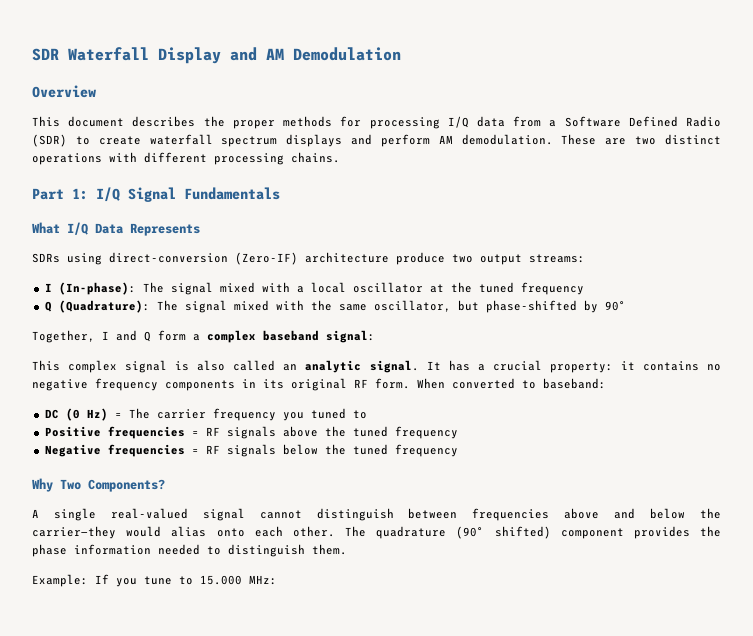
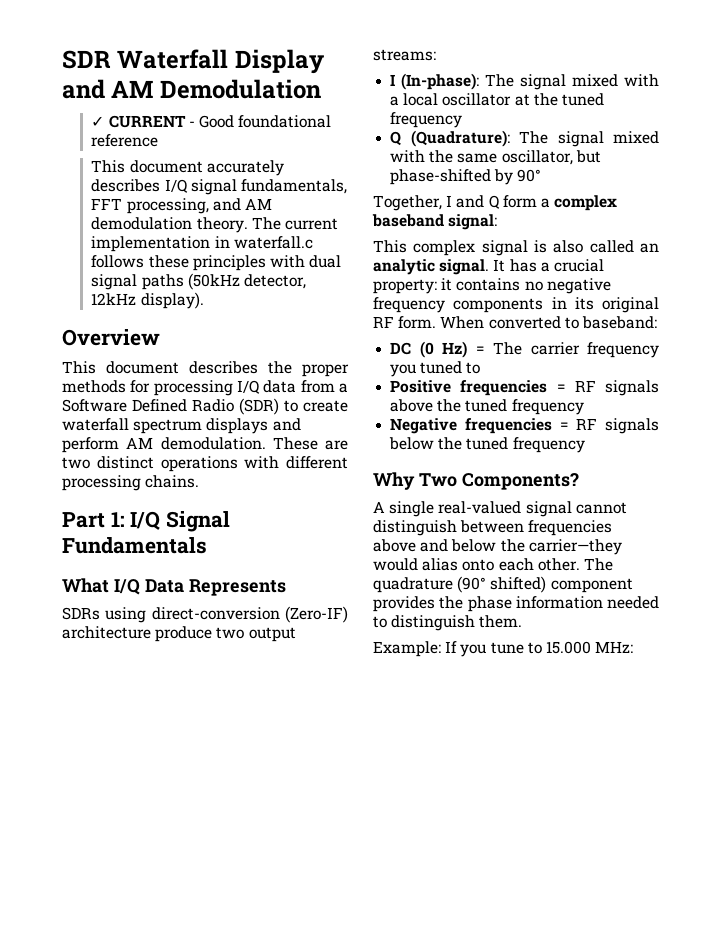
+ ✓ CURRENT - Good foundational reference
+ This document accurately describes I/Q signal fundamentals, FFT processing, and AM demodulation theory. The current implementation in waterfall.c follows these principles with dual signal paths (50kHz detector, 12kHz display).

